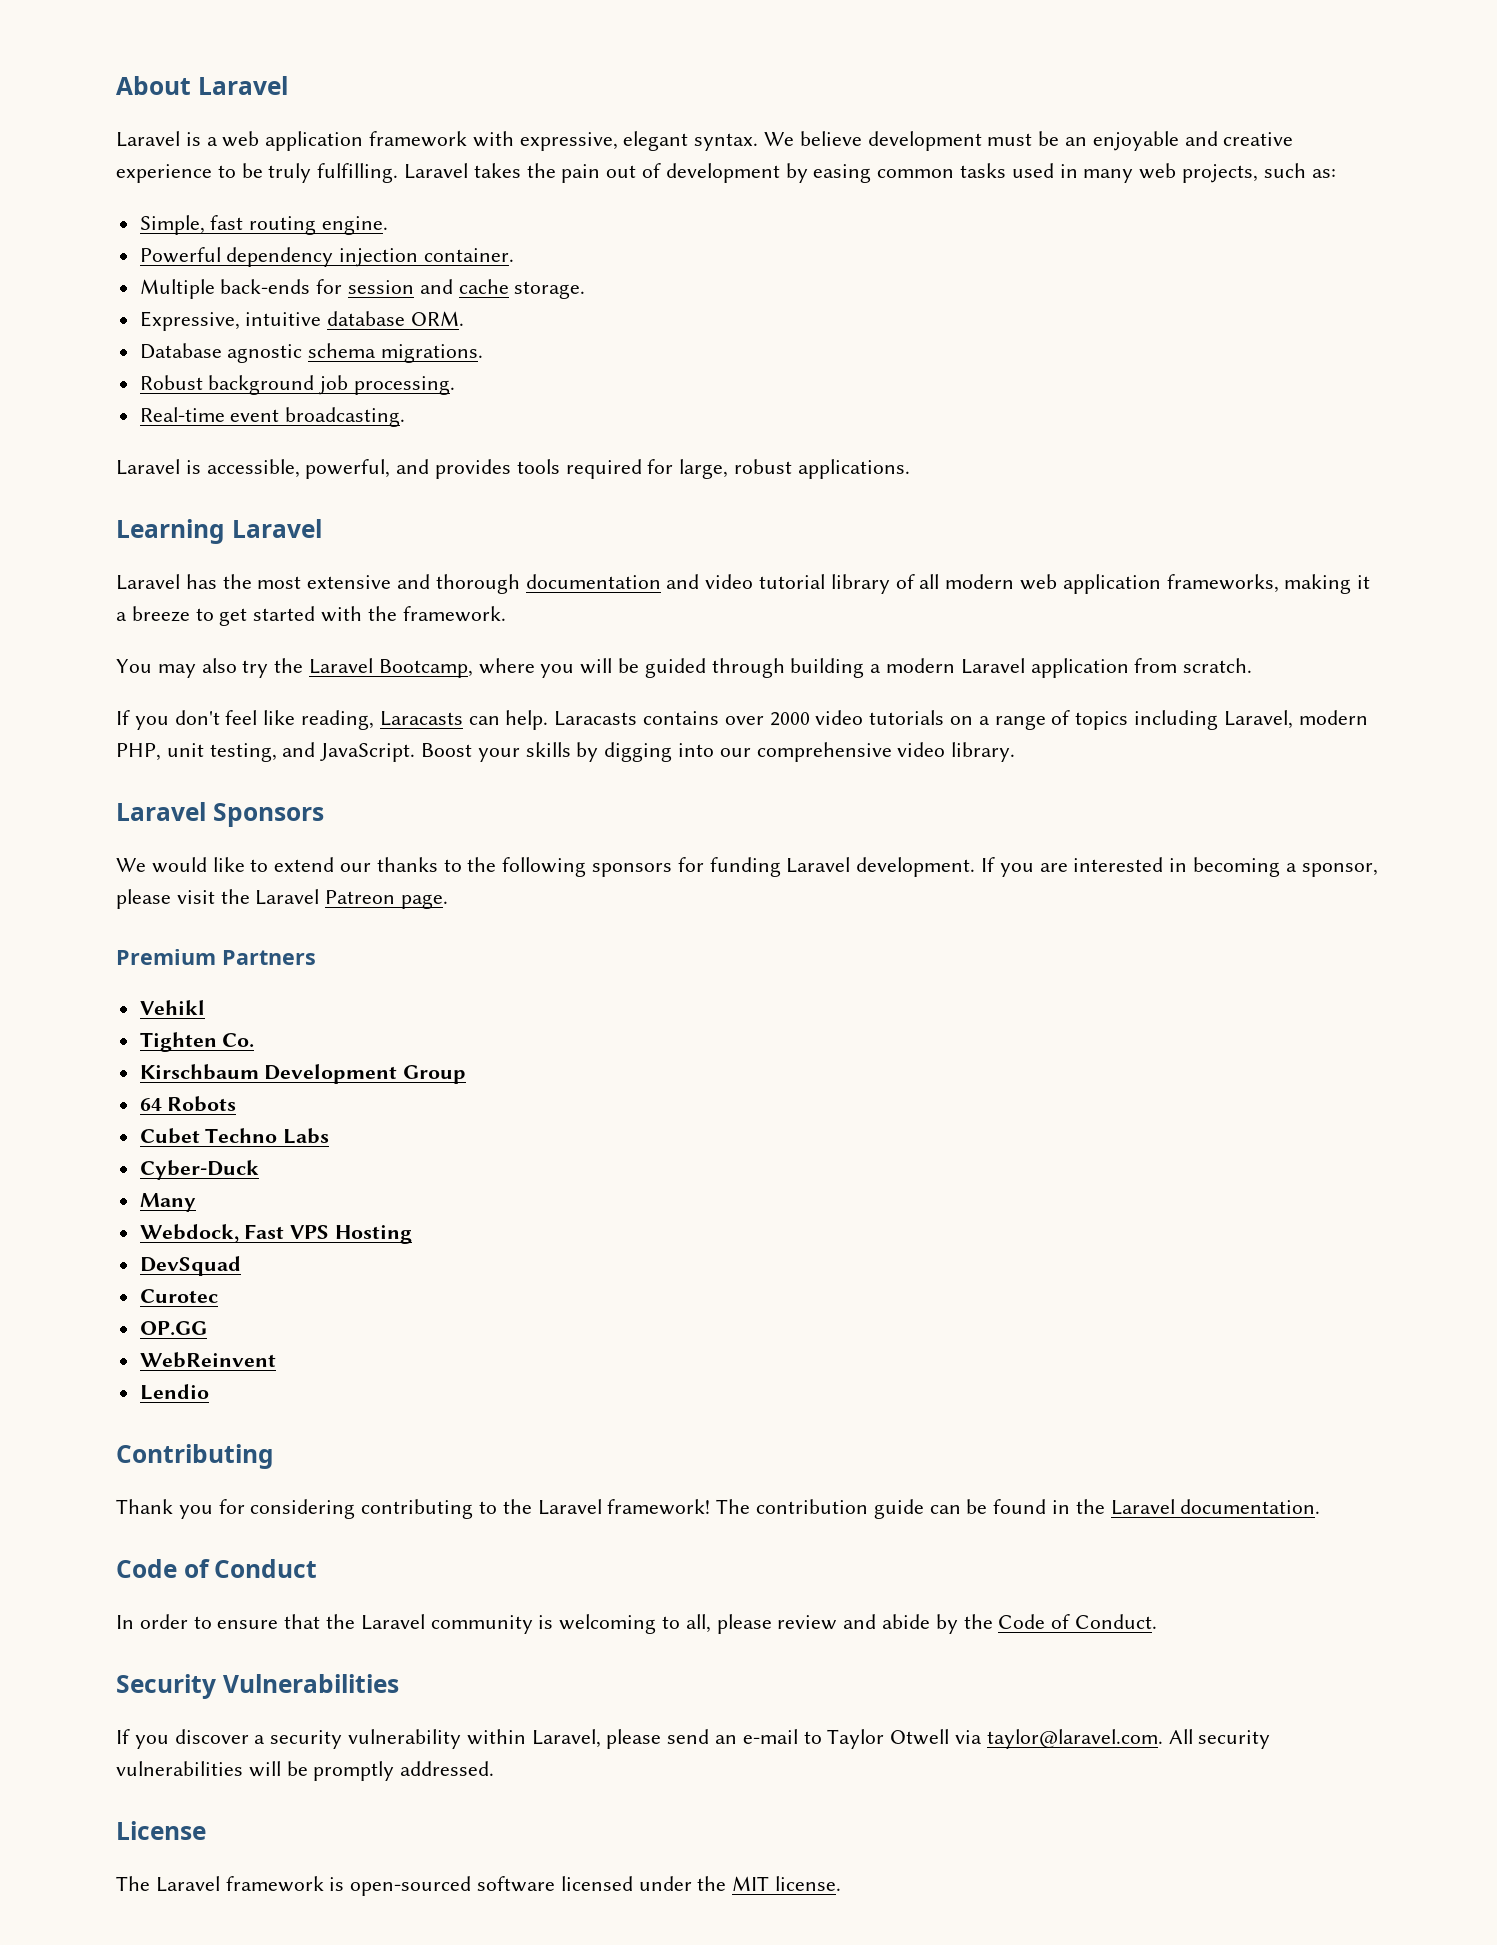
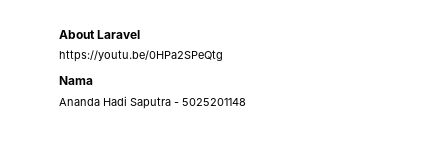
- Laravel is a web application framework with expressive, elegant syntax. We believe development must be an enjoyable and creative experience to be truly fulfilling. Laravel takes the pain out of development by easing common tasks used in many web projects, such as:
- Simple, fast routing engine.
- Powerful dependency injection container.
- Multiple back-ends for session and cache storage.
- Expressive, intuitive database ORM.
- Database agnostic schema migrations.
- Robust background job processing.
- Real-time event broadcasting.
- Laravel is accessible, powerful, and provides tools required for large, robust applications.
- Learning Laravel
- Laravel has the most extensive and thorough documentation and video tutorial library of all modern web application frameworks, making it a breeze to get started with the framework.
- You may also try the Laravel Bootcamp, where you will be guided through building a modern Laravel application from scratch.
- If you don't feel like reading, Laracasts can help. Laracasts contains over 2000 video tutorials on a range of topics including Laravel, modern PHP, unit testing, and JavaScript. Boost your skills by digging into our comprehensive video library.
- Laravel Sponsors
- We would like to extend our thanks to the following sponsors for funding Laravel development. If you are interested in becoming a sponsor, please visit the Laravel Patreon page.
- Premium Partners
- Vehikl
- Tighten Co.
- Kirschbaum Development Group
- 64 Robots
- Cubet Techno Labs
- Cyber-Duck
- Many
- Webdock, Fast VPS Hosting
- DevSquad
- Curotec
- OP.GG
- WebReinvent
- Lendio
- Contributing
- Thank you for considering contributing to the Laravel framework! The contribution guide can be found in the Laravel documentation.
- Code of Conduct
- In order to ensure that the Laravel community is welcoming to all, please review and abide by the Code of Conduct.
- Security Vulnerabilities
- If you discover a security vulnerability within Laravel, please send an e-mail to Taylor Otwell via taylor@laravel.com. All security vulnerabilities will be promptly addressed.
- License
- The Laravel framework is open-sourced software licensed under the MIT license.
+ https://youtu.be/0HPa2SPeQtg
+ Nama
+ Ananda Hadi Saputra - 5025201148

